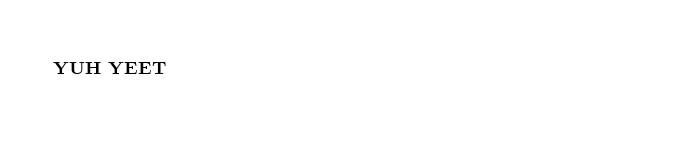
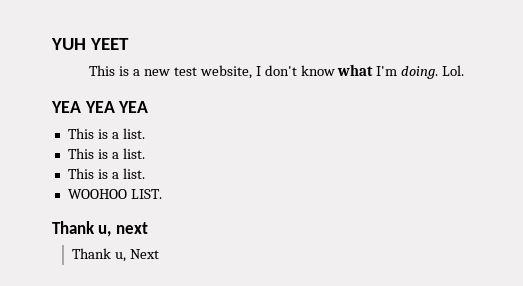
+ This is a new test website, I don't know what I'm doing. Lol.
+ YEA YEA YEA
+ This is a list.
+ This is a list.
+ This is a list.
+ WOOHOO LIST.
+ Thank u, next
+ Thank u, Next

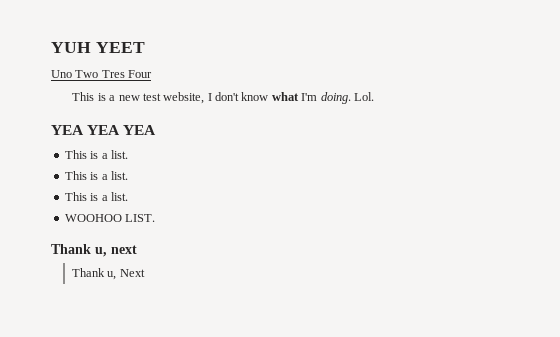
+ Uno Two Tres Four

